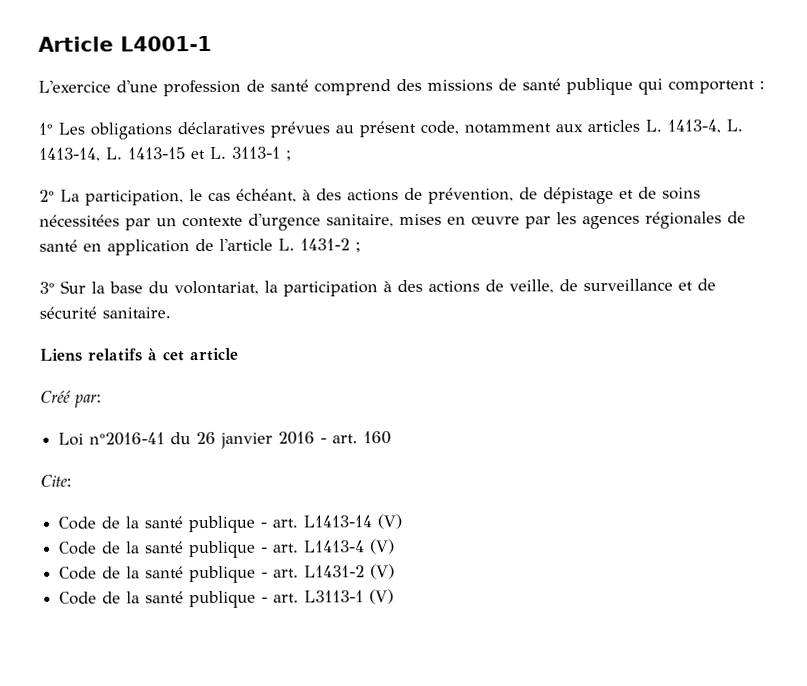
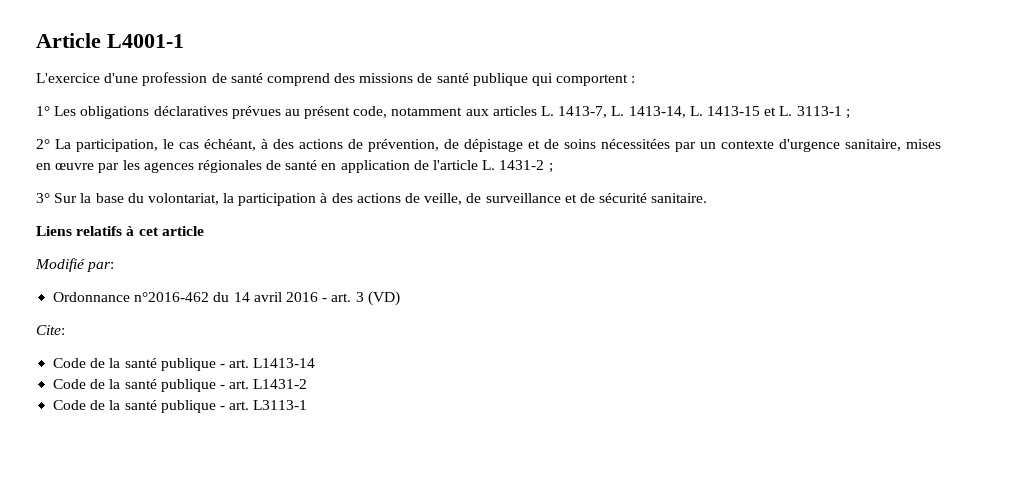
- 1° Les obligations déclaratives prévues au présent code, notamment aux articles L. 1413-4, L. 1413-14, L. 1413-15 et L. 3113-1 ;
+ 1° Les obligations déclaratives prévues au présent code, notamment aux articles L. 1413-7, L. 1413-14, L. 1413-15 et L. 3113-1 ;
- Créé par:
+ Modifié par:
- Loi n°2016-41 du 26 janvier 2016 - art. 160
+ Ordonnance n°2016-462 du 14 avril 2016 - art. 3 (VD)
- Code de la santé publique - art. L1413-14 (V)
- Code de la santé publique - art. L1413-4 (V)
+ Code de la santé publique - art. L1413-14
- Code de la santé publique - art. L1431-2 (V)
+ Code de la santé publique - art. L1431-2
- Code de la santé publique - art. L3113-1 (V)
+ Code de la santé publique - art. L3113-1

